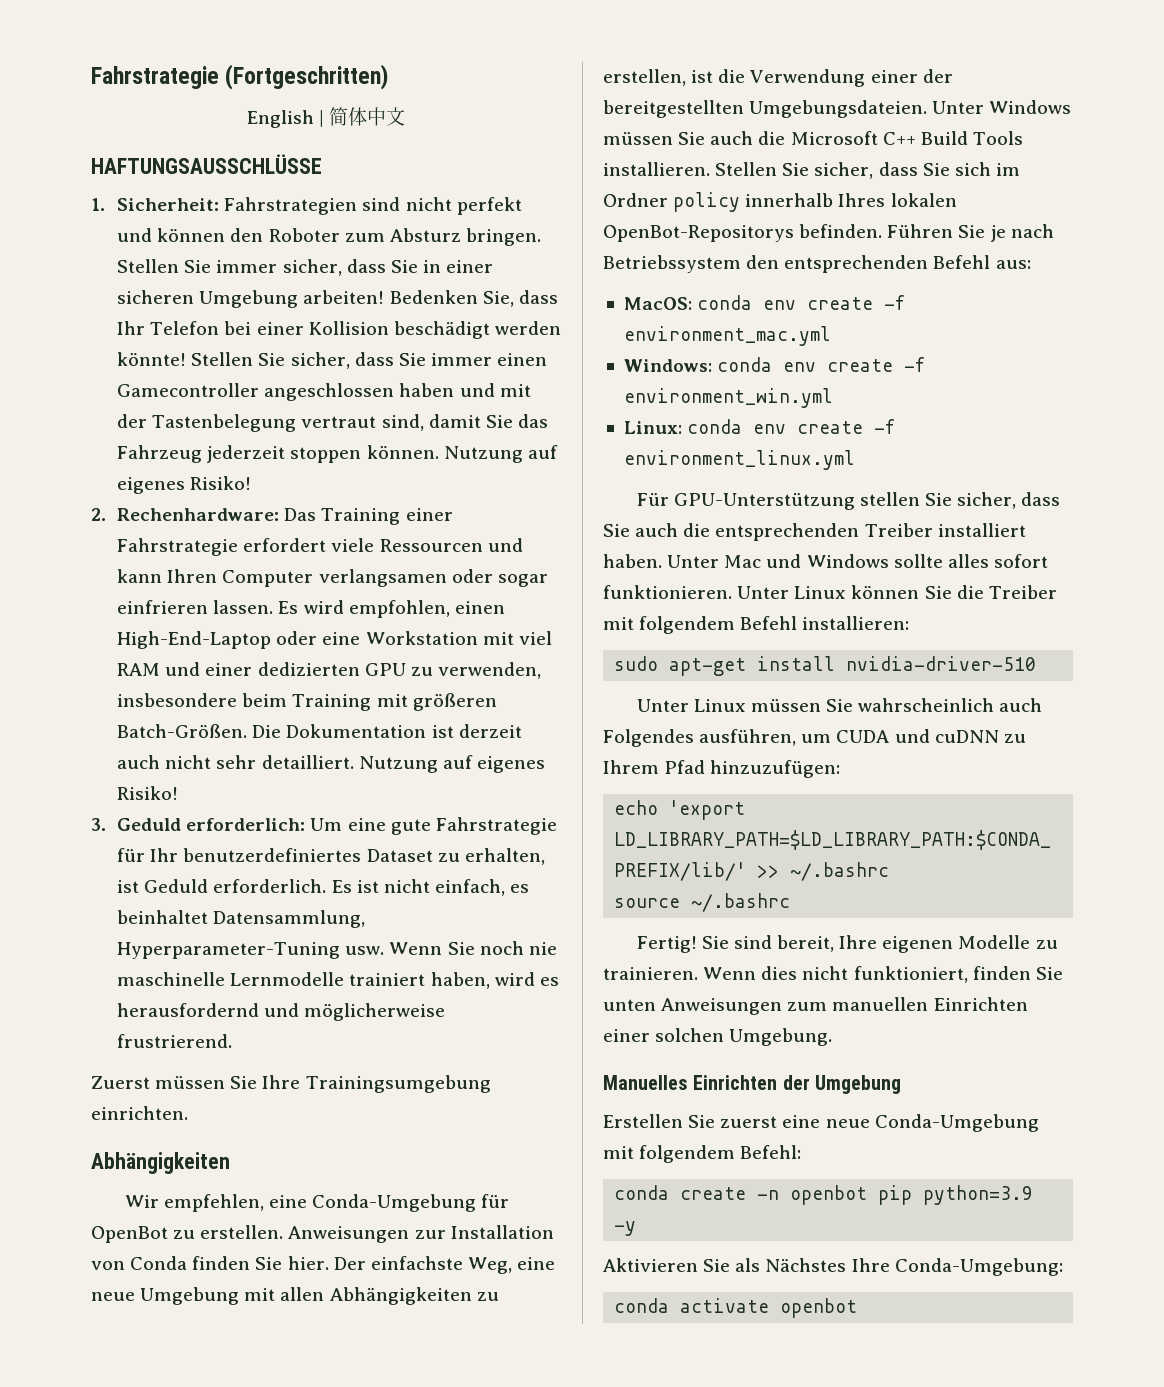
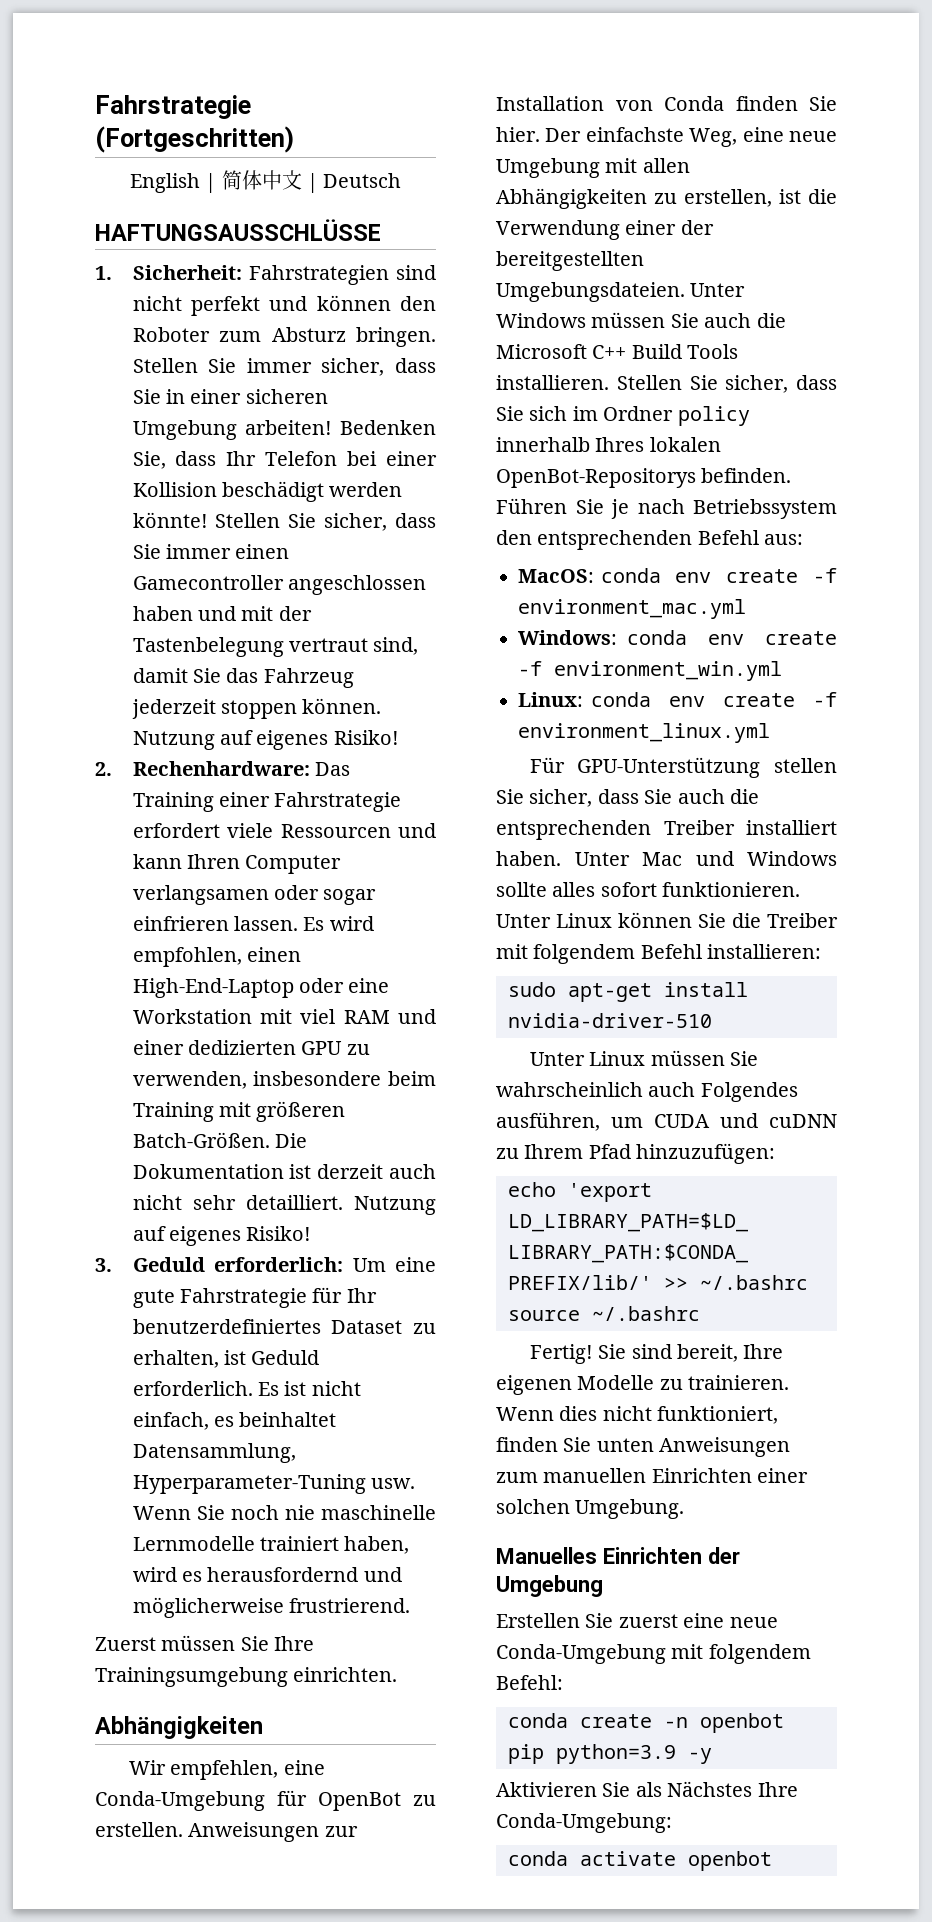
- English | 简体中文
+ English | 简体中文 | Deutsch

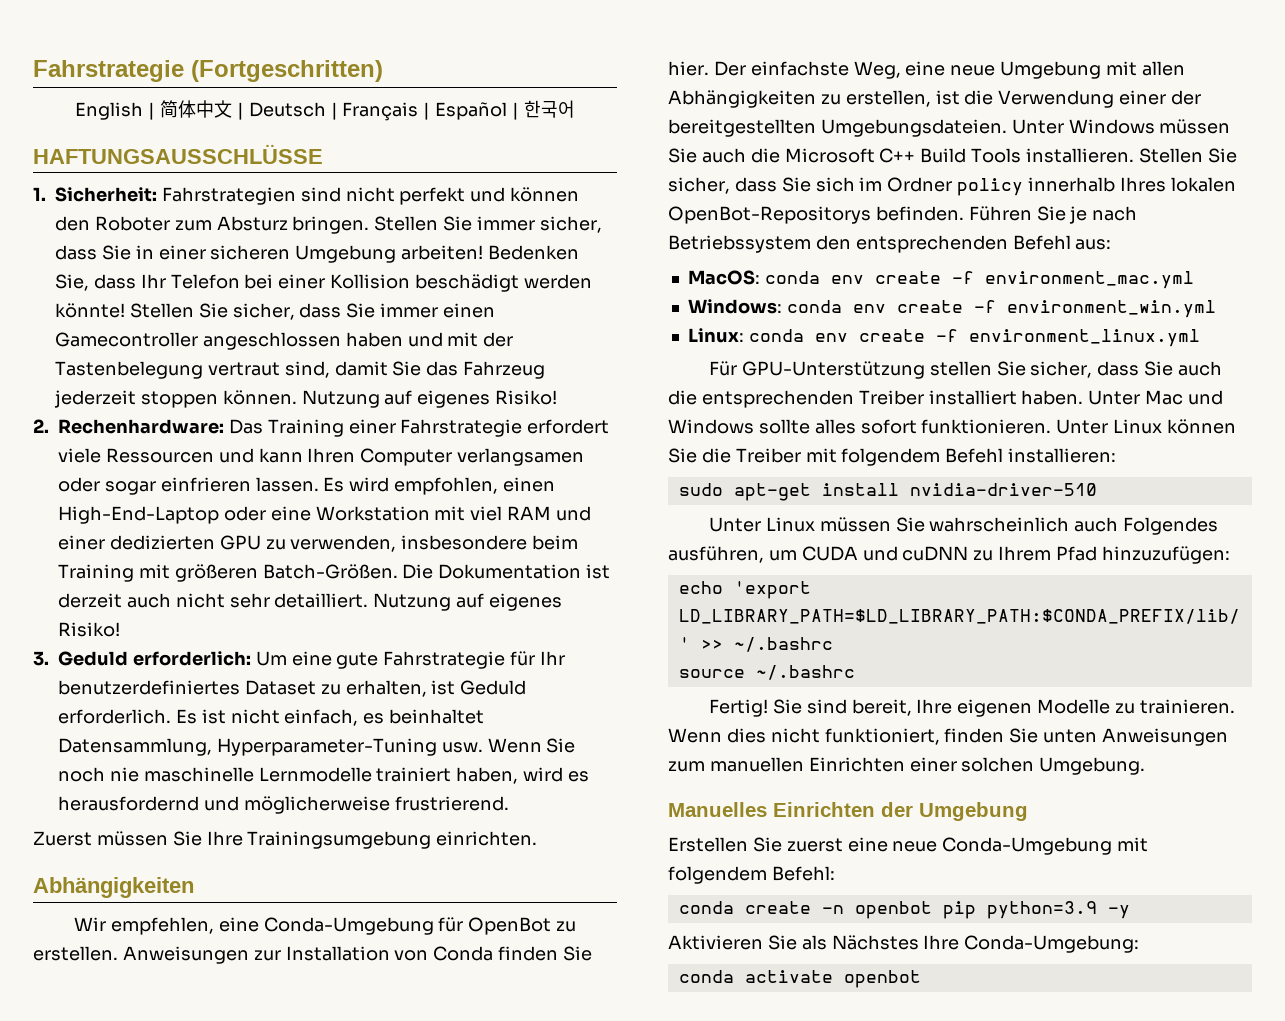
- English | 简体中文 | Deutsch
+ English | 简体中文 | Deutsch | Français | Español | 한국어

